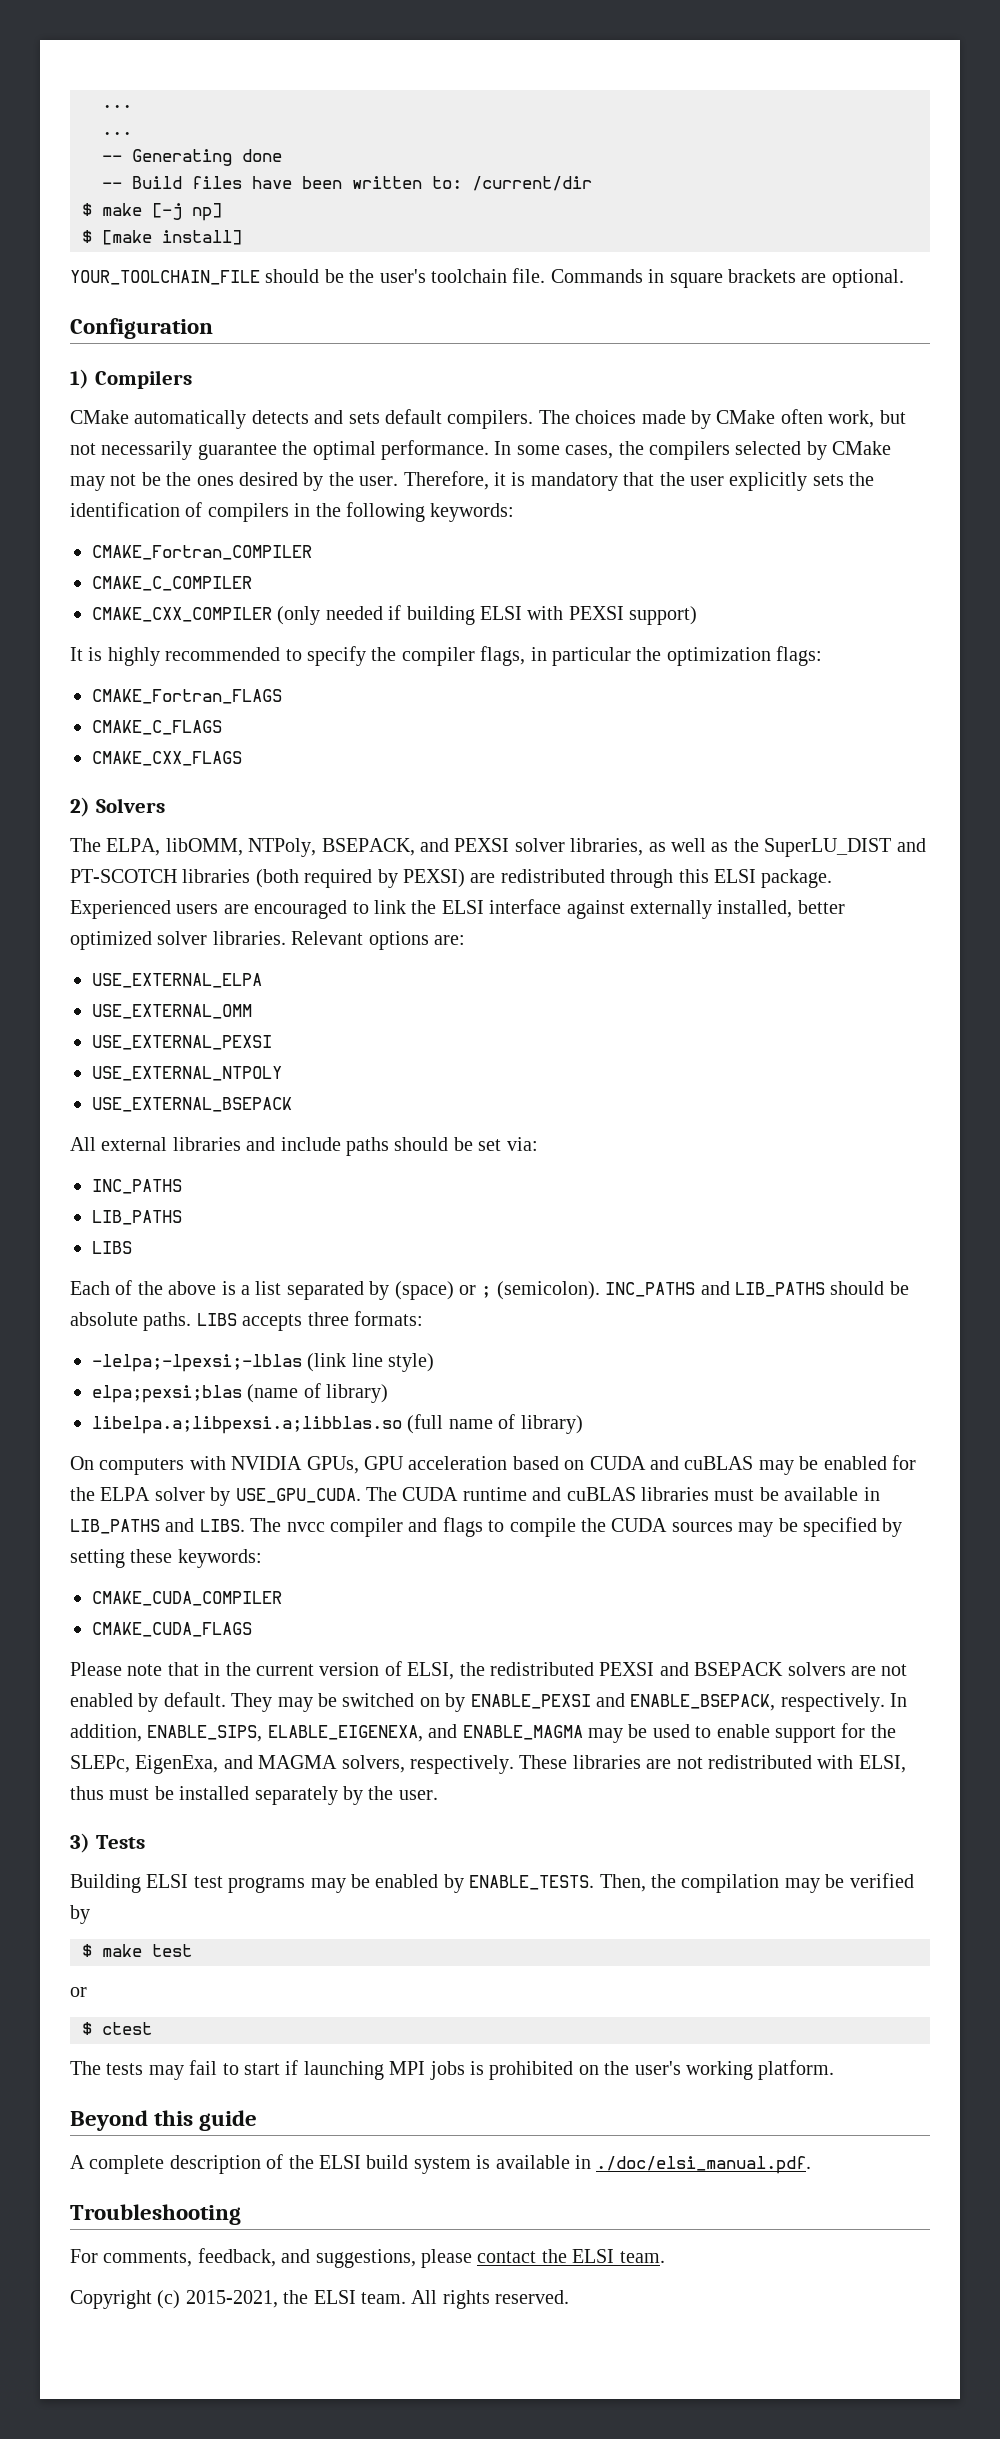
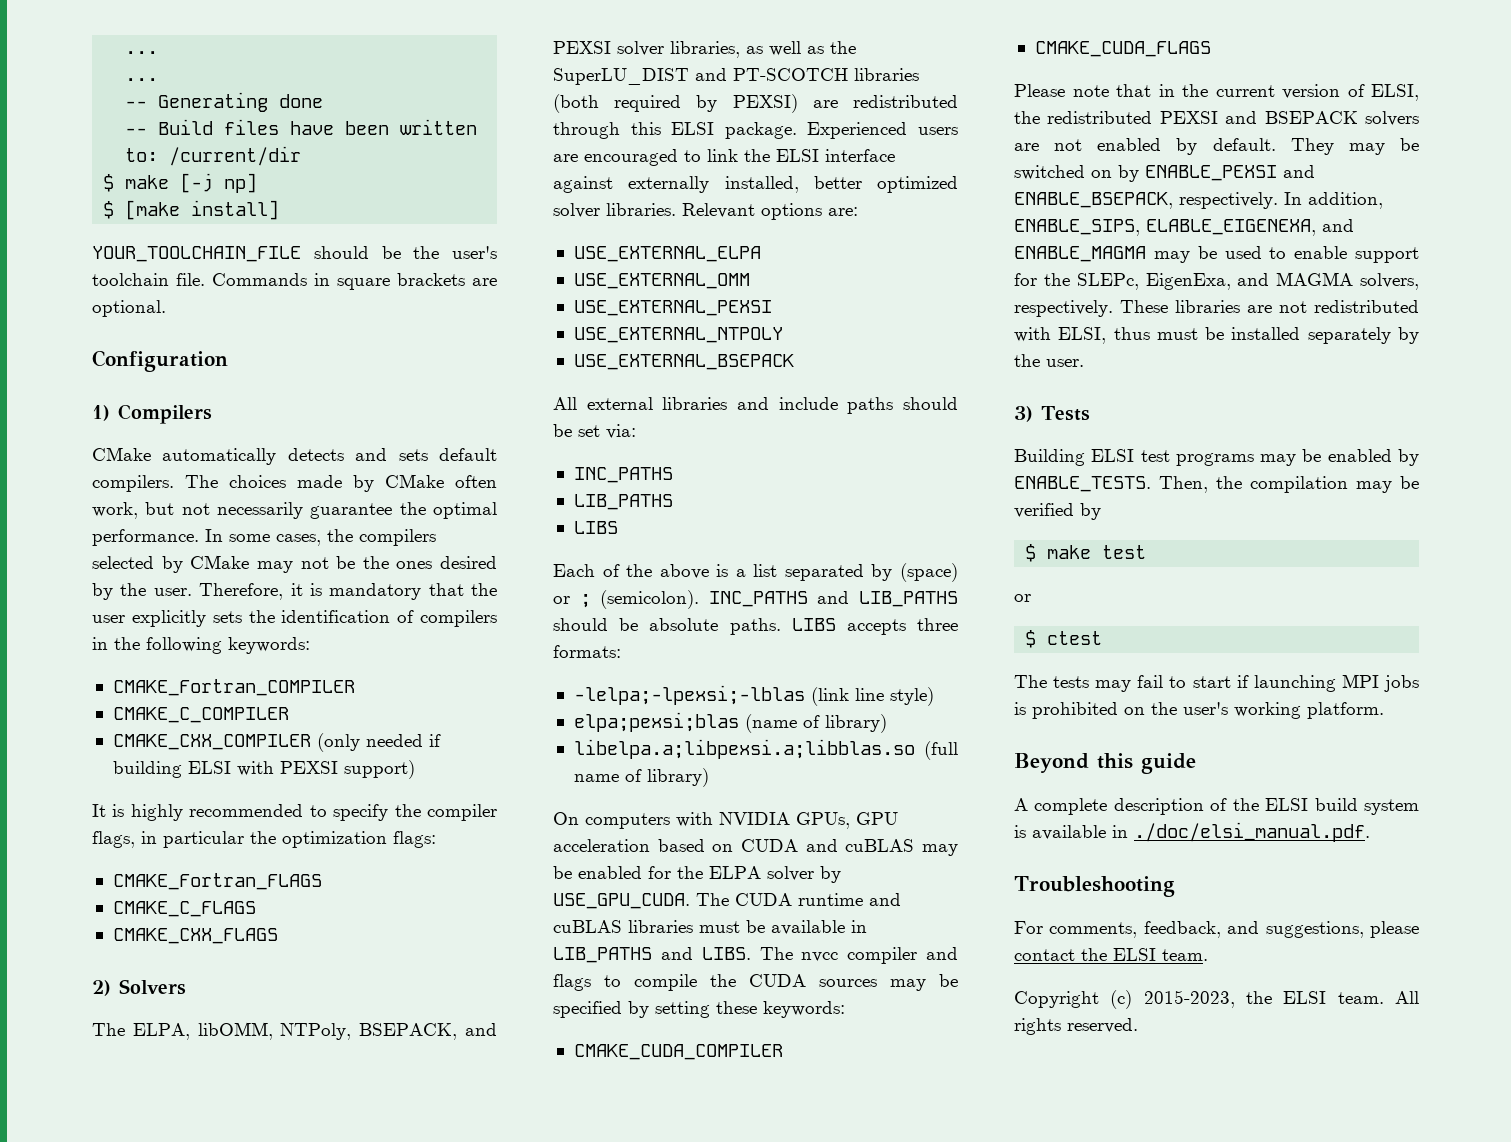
- Copyright (c) 2015-2021, the ELSI team.
+ Copyright (c) 2015-2023, the ELSI team.

